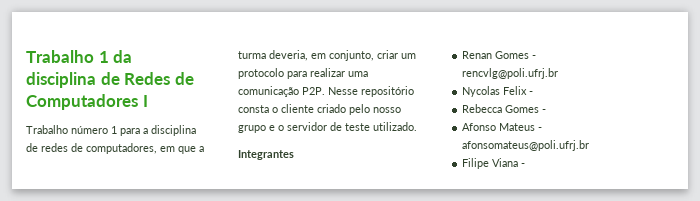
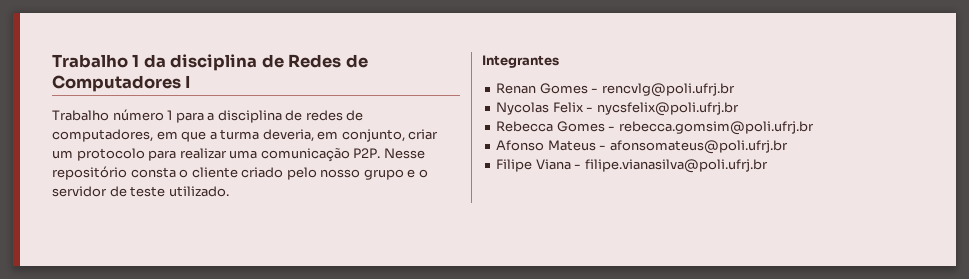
- Nycolas Felix -
+ Nycolas Felix - nycsfelix@poli.ufrj.br
- Rebecca Gomes -
+ Rebecca Gomes - rebecca.gomsim@poli.ufrj.br
- Filipe Viana -
+ Filipe Viana - filipe.vianasilva@poli.ufrj.br

